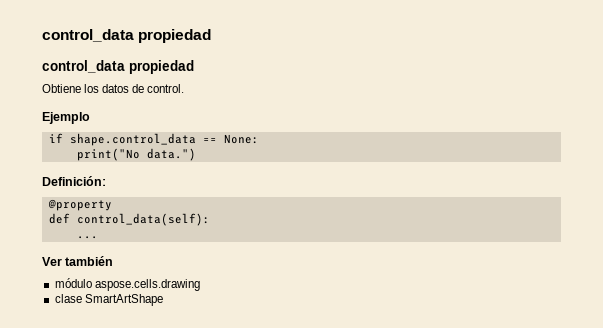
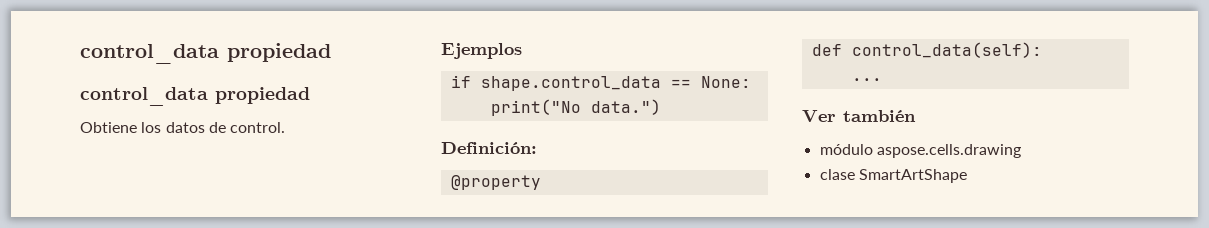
- Ejemplo
+ Ejemplos

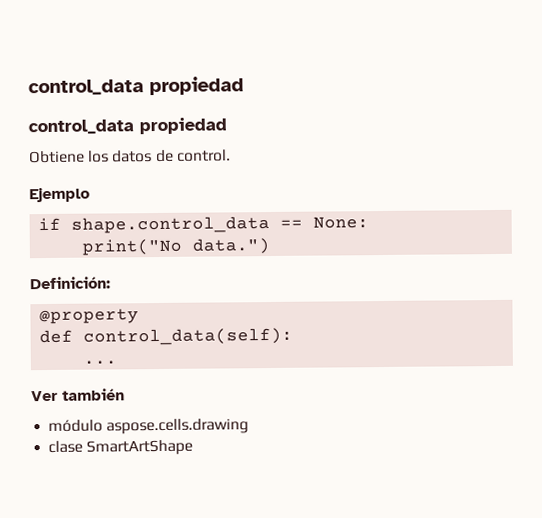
- Ejemplos
+ Ejemplo

